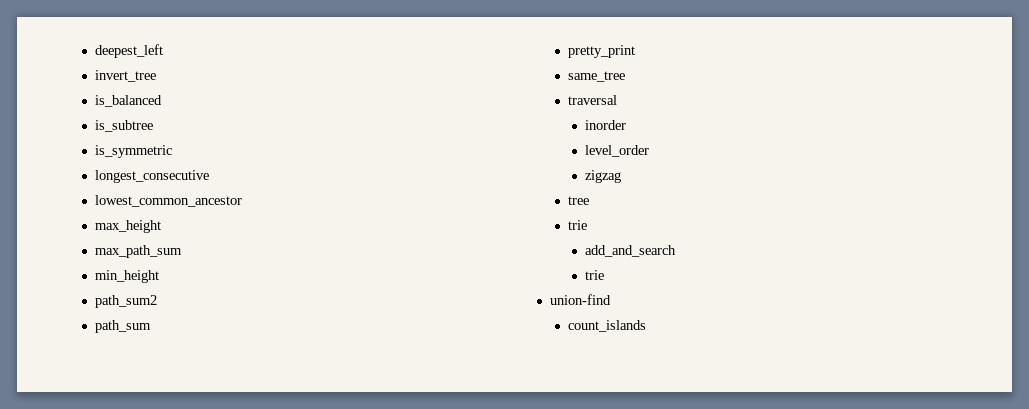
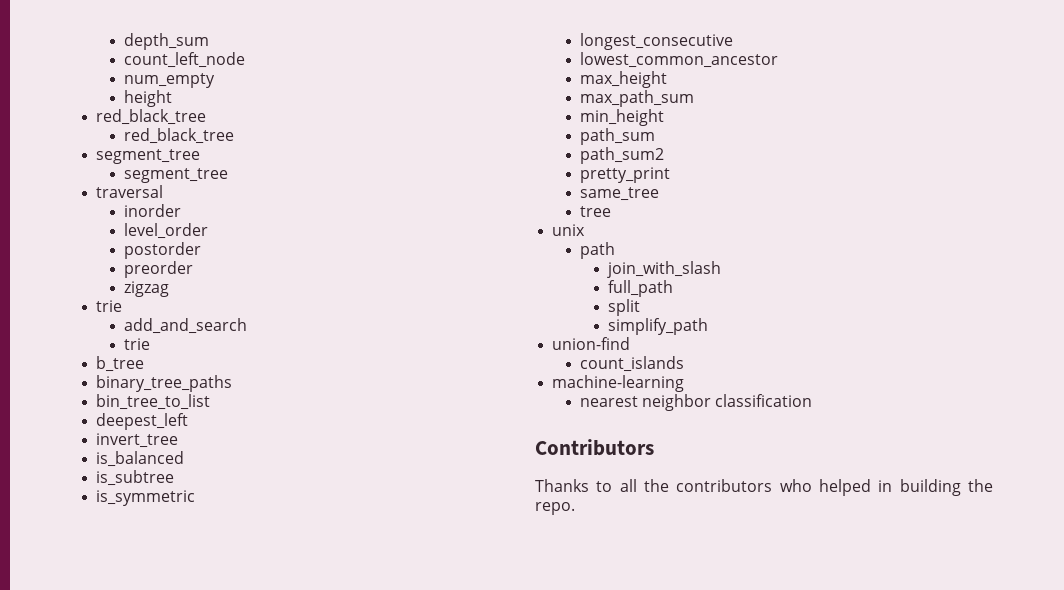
+ depth_sum
+ count_left_node
+ num_empty
+ height
+ red_black_tree
+ red_black_tree
+ segment_tree
+ segment_tree
+ traversal
+ inorder
+ level_order
+ postorder
+ preorder
+ zigzag
+ trie
+ add_and_search
+ trie
+ b_tree
+ binary_tree_paths
+ bin_tree_to_list
+ path_sum
- path_sum
- traversal
- inorder
- level_order
- zigzag
  tree
- trie
- add_and_search
- trie
+ unix
+ path
+ join_with_slash
+ full_path
+ split
+ simplify_path
  union-find
  count_islands
+ machine-learning
+ nearest neighbor classification
+ Contributors
+ Thanks to all the contributors who helped in building the repo.

